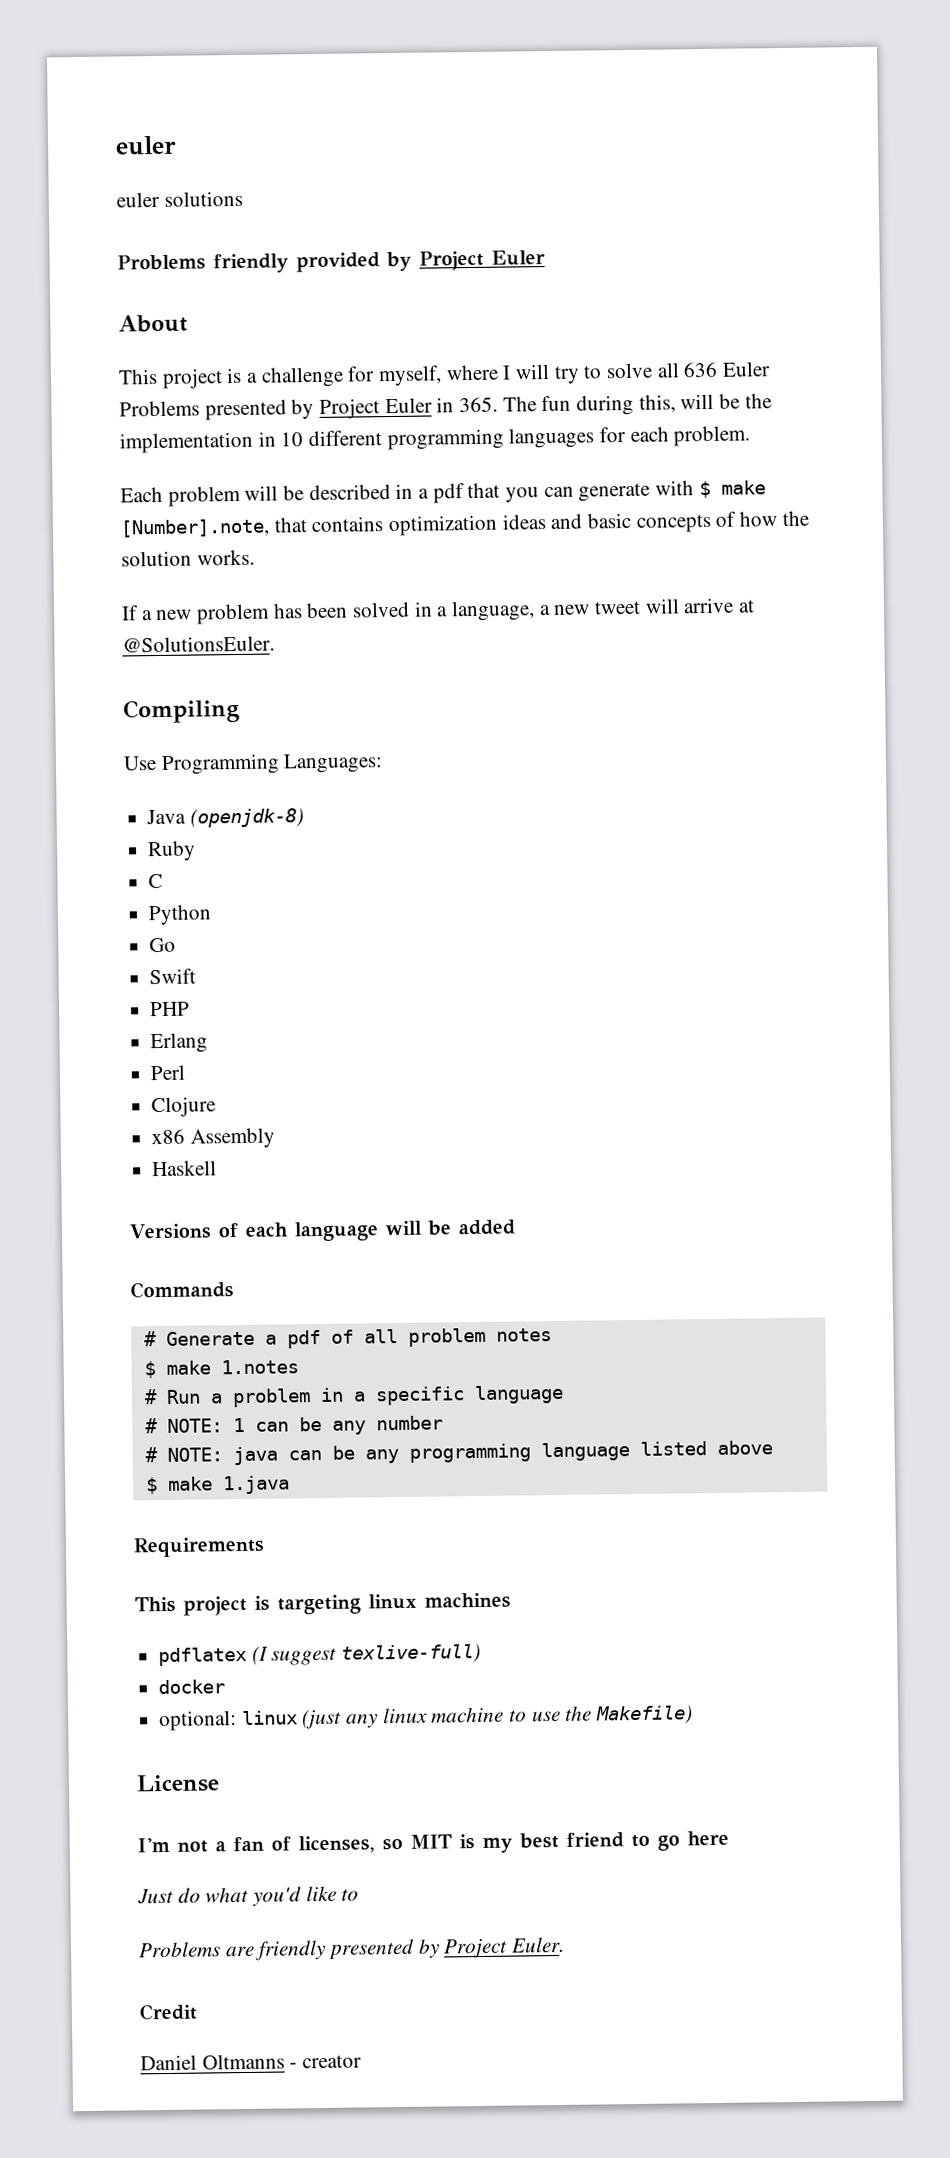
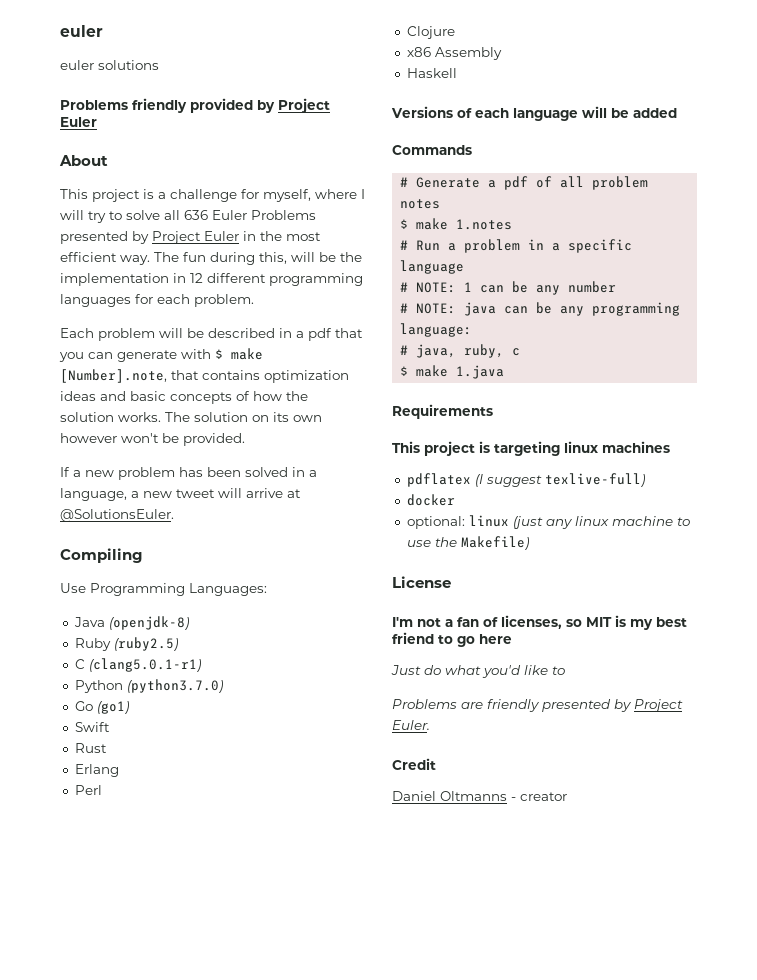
- This project is a challenge for myself, where I will try to solve all 636 Euler Problems presented by Project Euler in 365. The fun during this, will be the implementation in 10 different programming languages for each problem.
+ This project is a challenge for myself, where I will try to solve all 636 Euler Problems presented by Project Euler in the most efficient way. The fun during this, will be the implementation in 12 different programming languages for each problem.
+ The solution on its own however won't be provided.
- Ruby
+ Ruby (ruby2.5)
- C
+ C (clang5.0.1-r1)
- Python
+ Python (python3.7.0)
- Go
+ Go (go1)
- PHP
+ Rust
- # NOTE: java can be any programming language listed above
+ # NOTE: java can be any programming language:
+ # java, ruby, c

